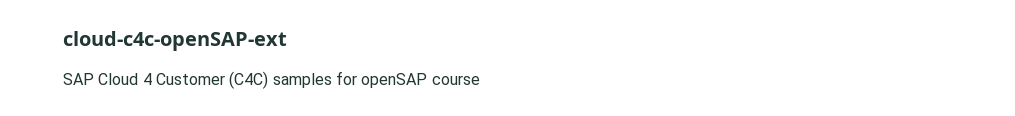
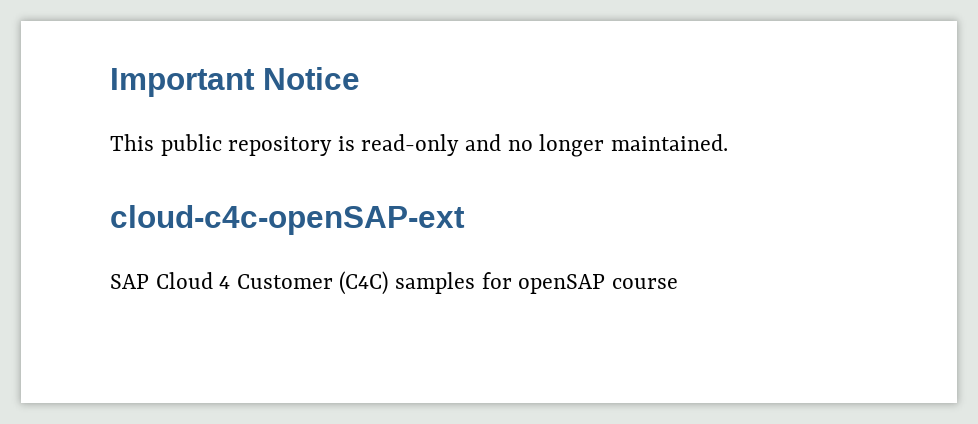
+ Important Notice
+ This public repository is read-only and no longer maintained.

